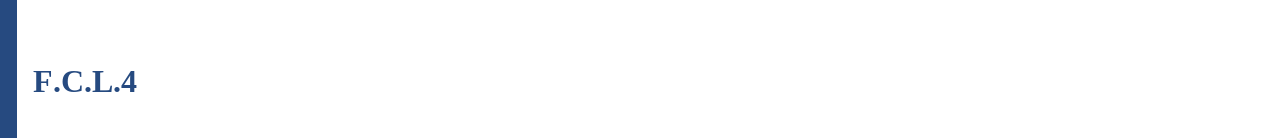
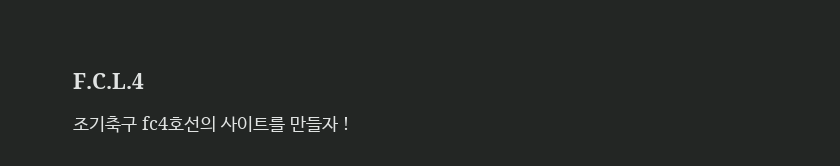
+ 조기축구 fc4호선의 사이트를 만들자 !

